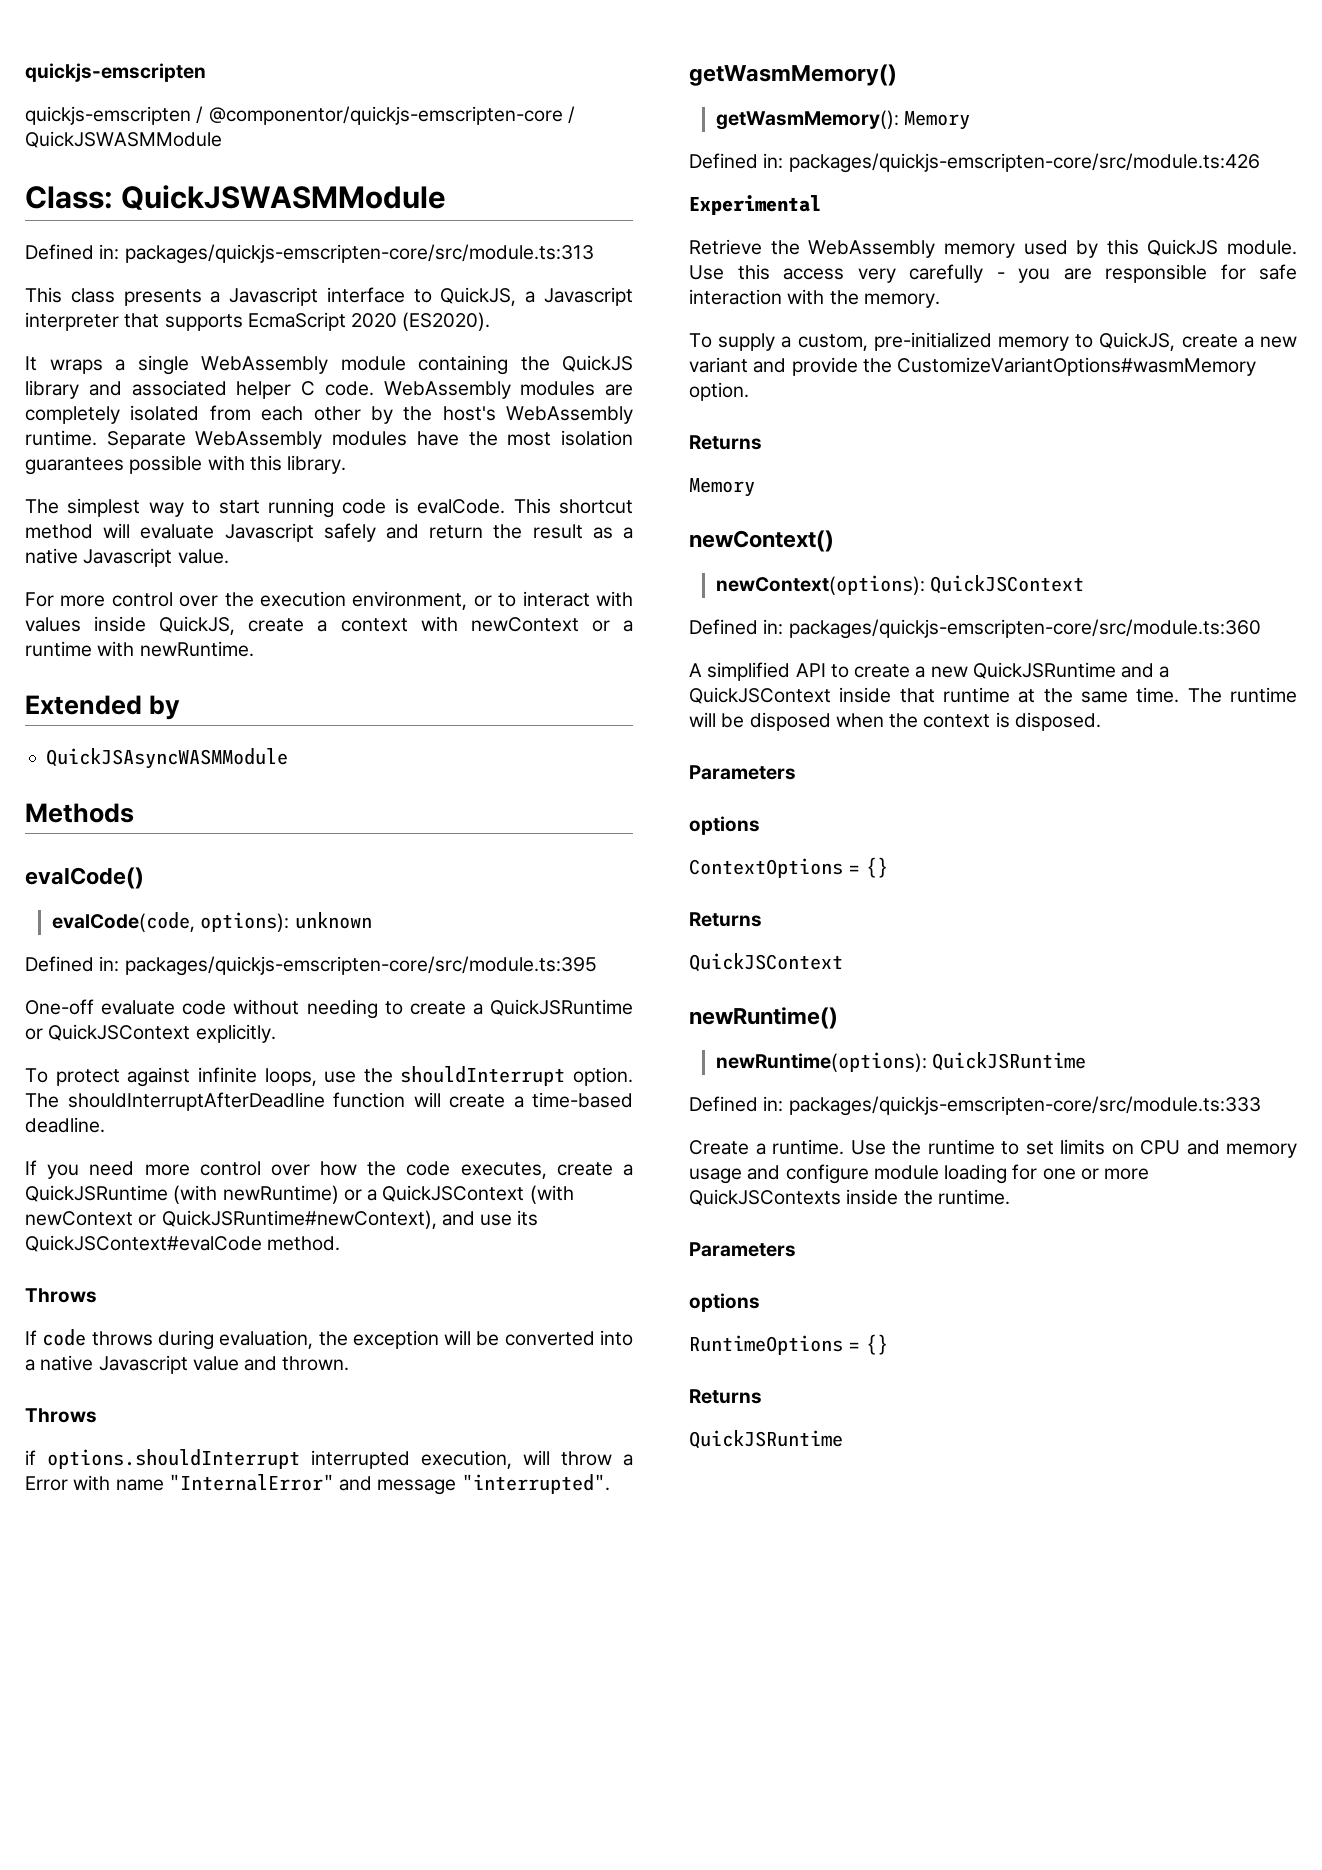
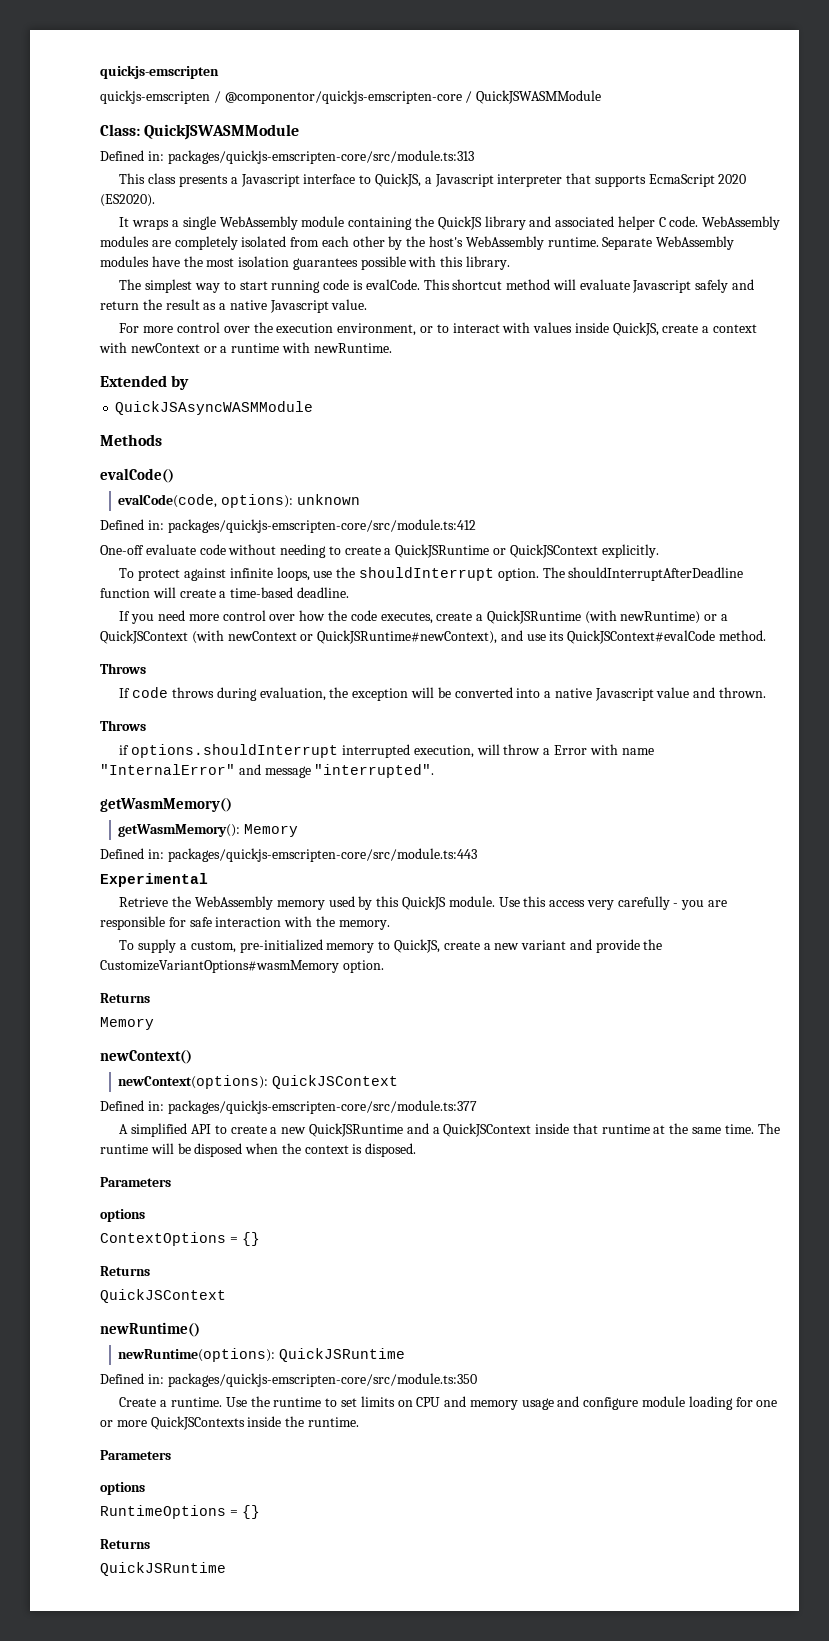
- Defined in: packages/quickjs-emscripten-core/src/module.ts:395
+ Defined in: packages/quickjs-emscripten-core/src/module.ts:412
- Defined in: packages/quickjs-emscripten-core/src/module.ts:426
+ Defined in: packages/quickjs-emscripten-core/src/module.ts:443
- Defined in: packages/quickjs-emscripten-core/src/module.ts:360
+ Defined in: packages/quickjs-emscripten-core/src/module.ts:377
- Defined in: packages/quickjs-emscripten-core/src/module.ts:333
+ Defined in: packages/quickjs-emscripten-core/src/module.ts:350

